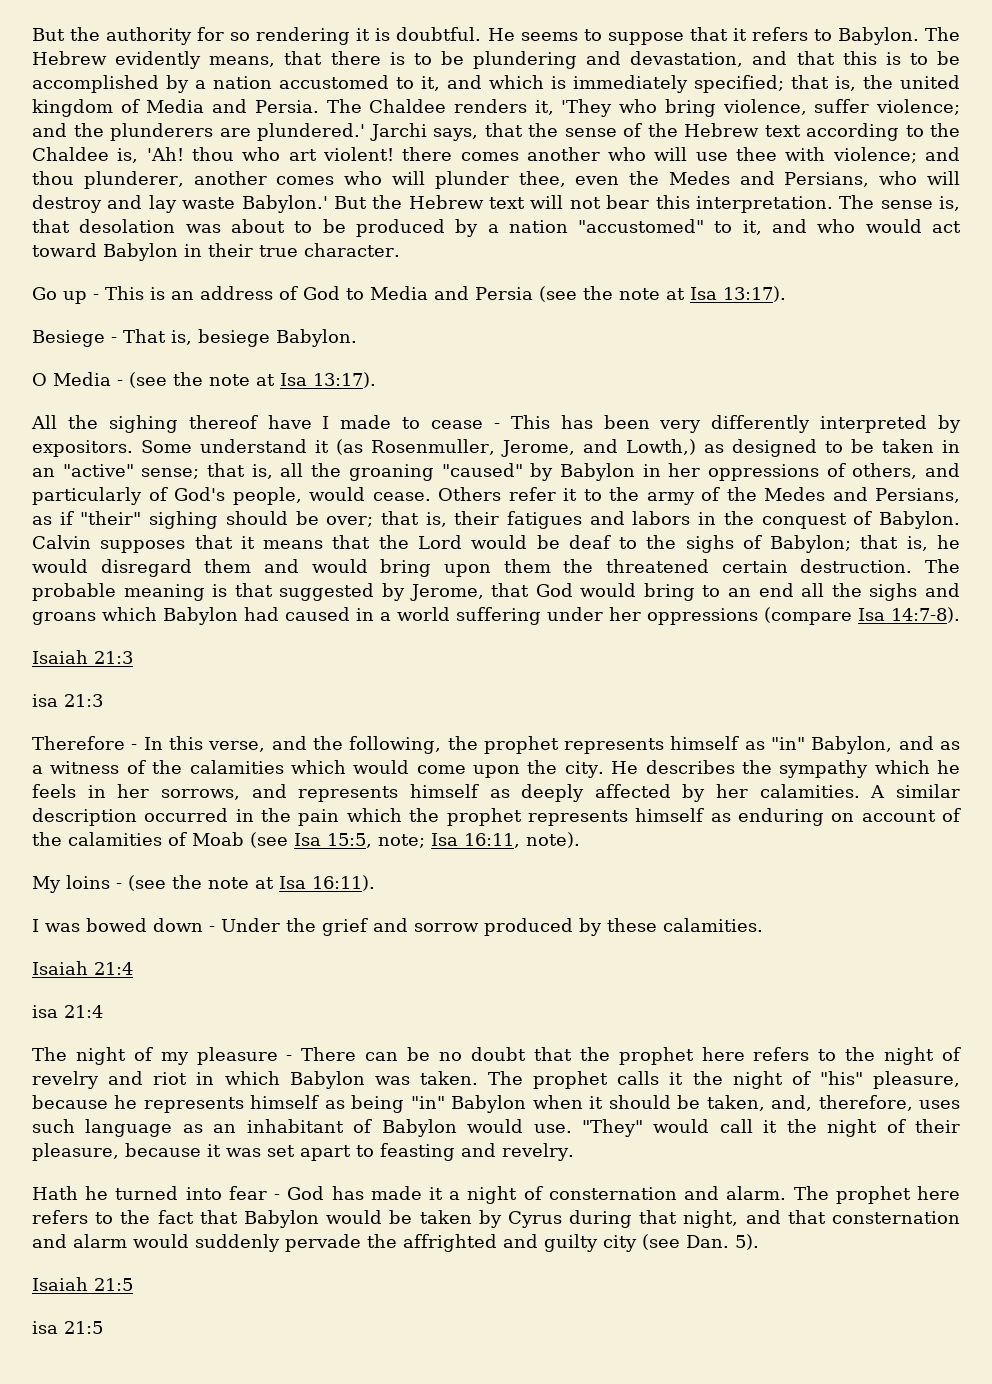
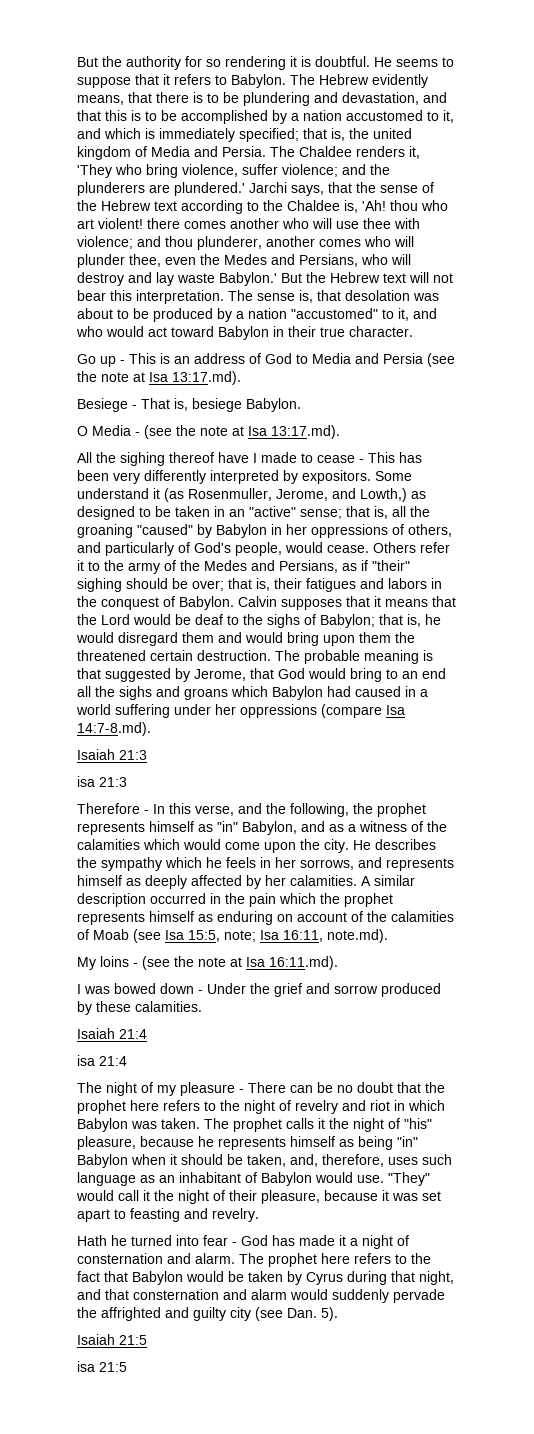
- Go up - This is an address of God to Media and Persia (see the note at Isa 13:17).
+ Go up - This is an address of God to Media and Persia (see the note at Isa 13:17.md).
- O Media - (see the note at Isa 13:17).
+ O Media - (see the note at Isa 13:17.md).
- The probable meaning is that suggested by Jerome, that God would bring to an end all the sighs and groans which Babylon had caused in a world suffering under her oppressions (compare Isa 14:7-8).
+ The probable meaning is that suggested by Jerome, that God would bring to an end all the sighs and groans which Babylon had caused in a world suffering under her oppressions (compare Isa 14:7-8.md).
- A similar description occurred in the pain which the prophet represents himself as enduring on account of the calamities of Moab (see Isa 15:5, note; Isa 16:11, note).
+ A similar description occurred in the pain which the prophet represents himself as enduring on account of the calamities of Moab (see Isa 15:5, note; Isa 16:11, note.md).
- My loins - (see the note at Isa 16:11).
+ My loins - (see the note at Isa 16:11.md).

